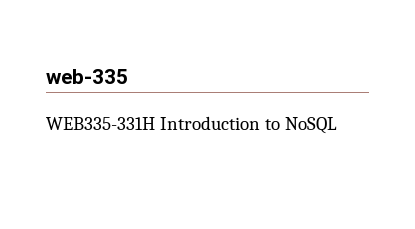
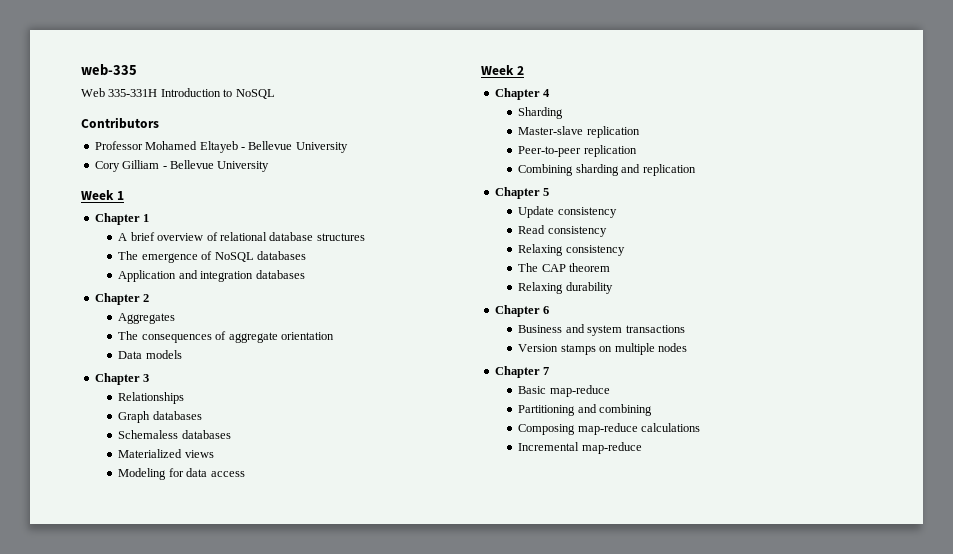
- WEB335-331H Introduction to NoSQL
+ Web 335-331H Introduction to NoSQL
+ Contributors
+ Professor Mohamed Eltayeb - Bellevue University
+ Cory Gilliam - Bellevue University
+ Week 1
+ Chapter 1
+ A brief overview of relational database structures
+ The emergence of NoSQL databases
+ Application and integration databases
+ Chapter 2
+ Aggregates
+ The consequences of aggregate orientation
+ Data models
+ Chapter 3
+ Relationships
+ Graph databases
+ Schemaless databases
+ Materialized views
+ Modeling for data access
+ Week 2
+ Chapter 4
+ Sharding
+ Master-slave replication
+ Peer-to-peer replication
+ Combining sharding and replication
+ Chapter 5
+ Update consistency
+ Read consistency
+ Relaxing consistency
+ The CAP theorem
+ Relaxing durability
+ Chapter 6
+ Business and system transactions
+ Version stamps on multiple nodes
+ Chapter 7
+ Basic map-reduce
+ Partitioning and combining
+ Composing map-reduce calculations
+ Incremental map-reduce

